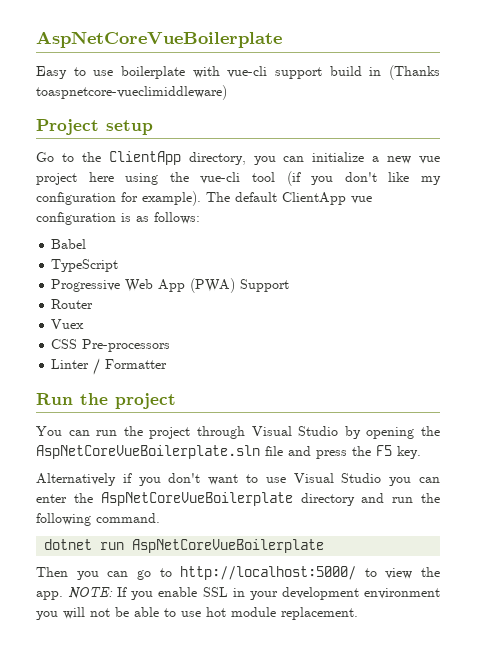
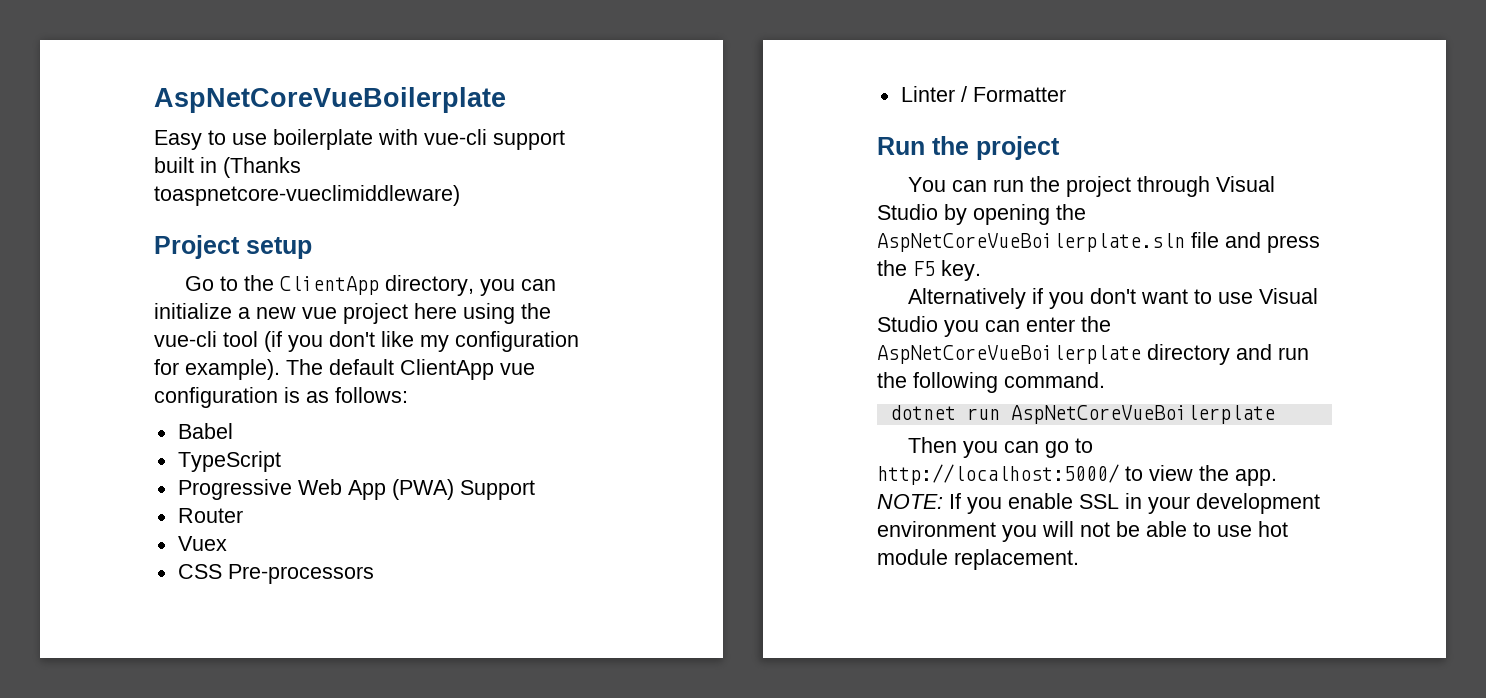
- Easy to use boilerplate with vue-cli support build in (Thanks toaspnetcore-vueclimiddleware)
+ Easy to use boilerplate with vue-cli support built in (Thanks toaspnetcore-vueclimiddleware)

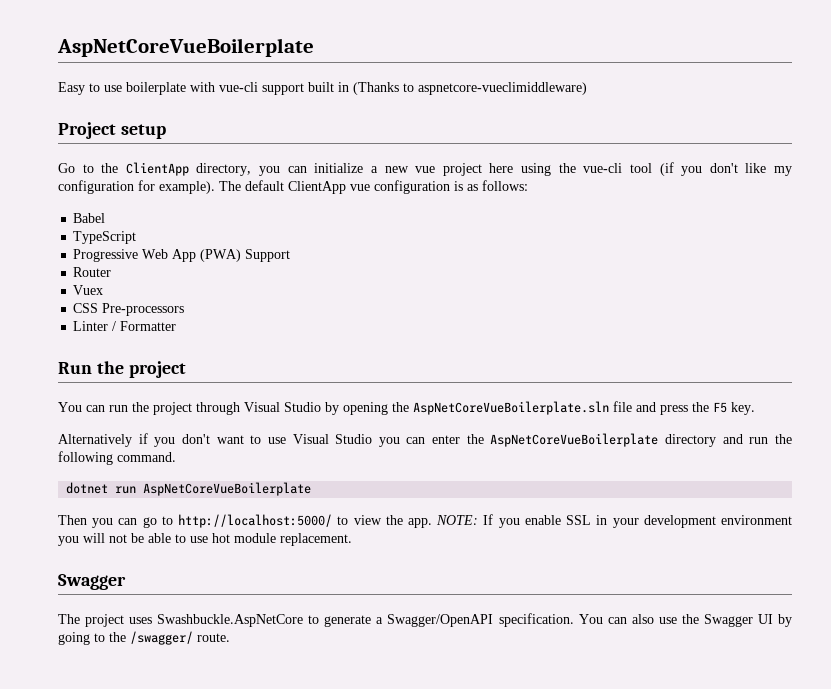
- Easy to use boilerplate with vue-cli support built in (Thanks toaspnetcore-vueclimiddleware)
+ Easy to use boilerplate with vue-cli support built in (Thanks to aspnetcore-vueclimiddleware)
  NOTE: If you enable SSL in your development environment you will not be able to use hot module replacement.
+ Swagger
+ The project uses Swashbuckle.AspNetCore to generate a Swagger/OpenAPI specification. You can also use the Swagger UI by going to the /swagger/ route.

